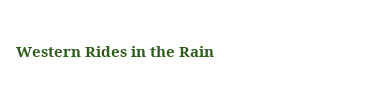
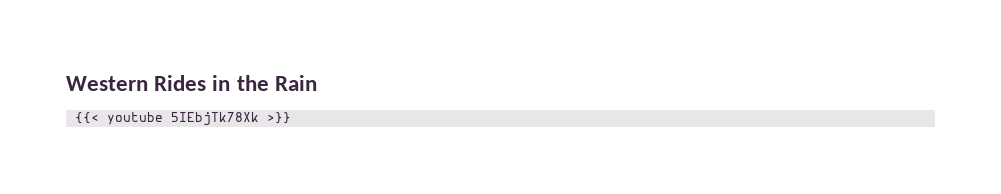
+ {{< youtube 5IEbjTk78Xk >}}

